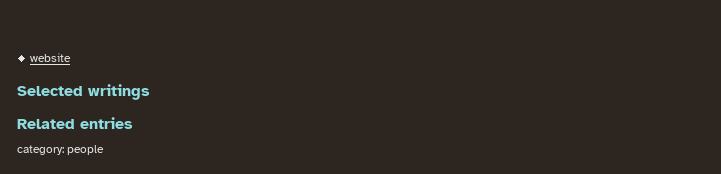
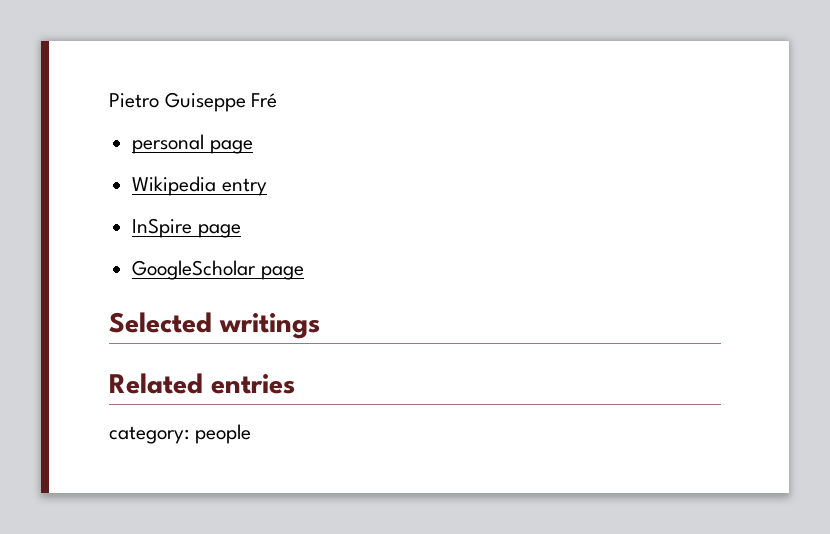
- website
+ Pietro Guiseppe Fré
+ personal page
+ Wikipedia entry
+ InSpire page
+ GoogleScholar page

